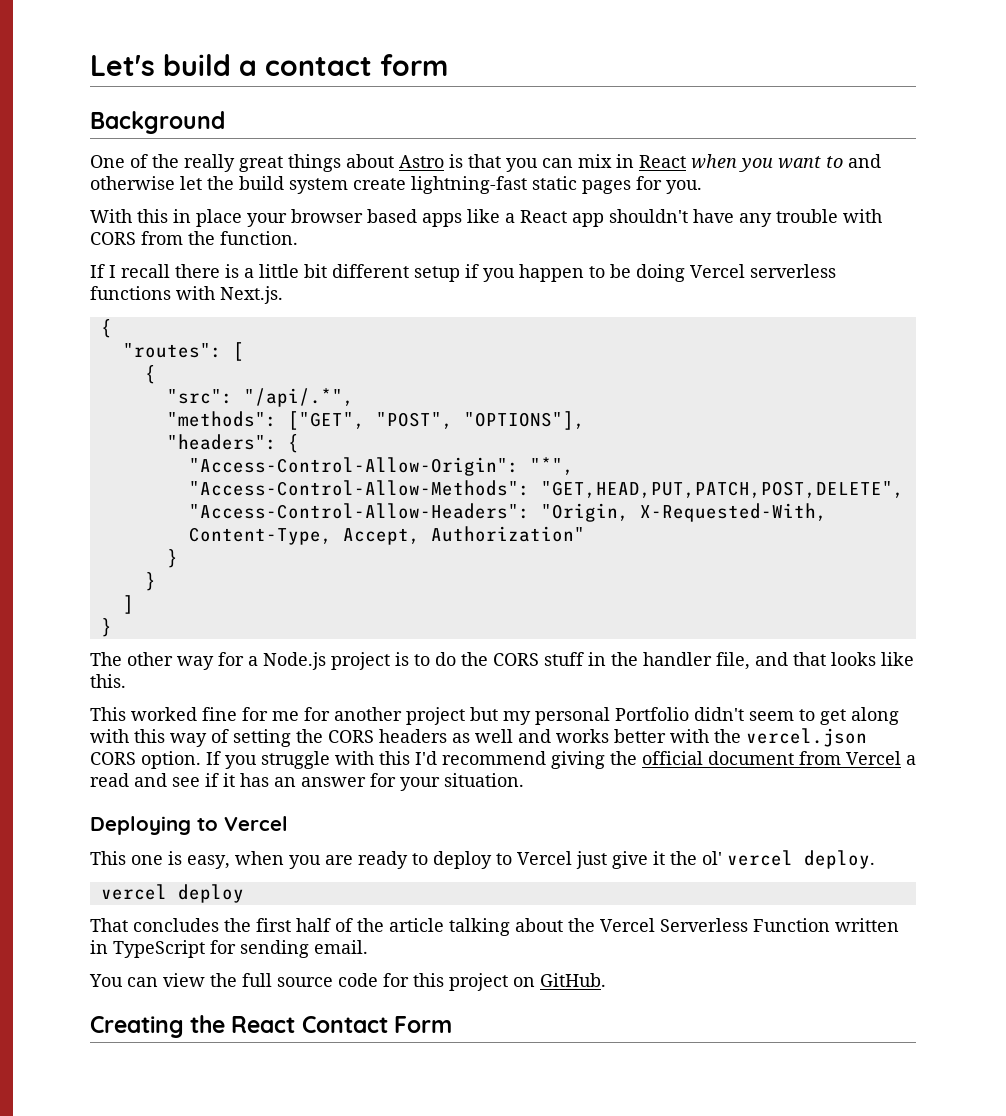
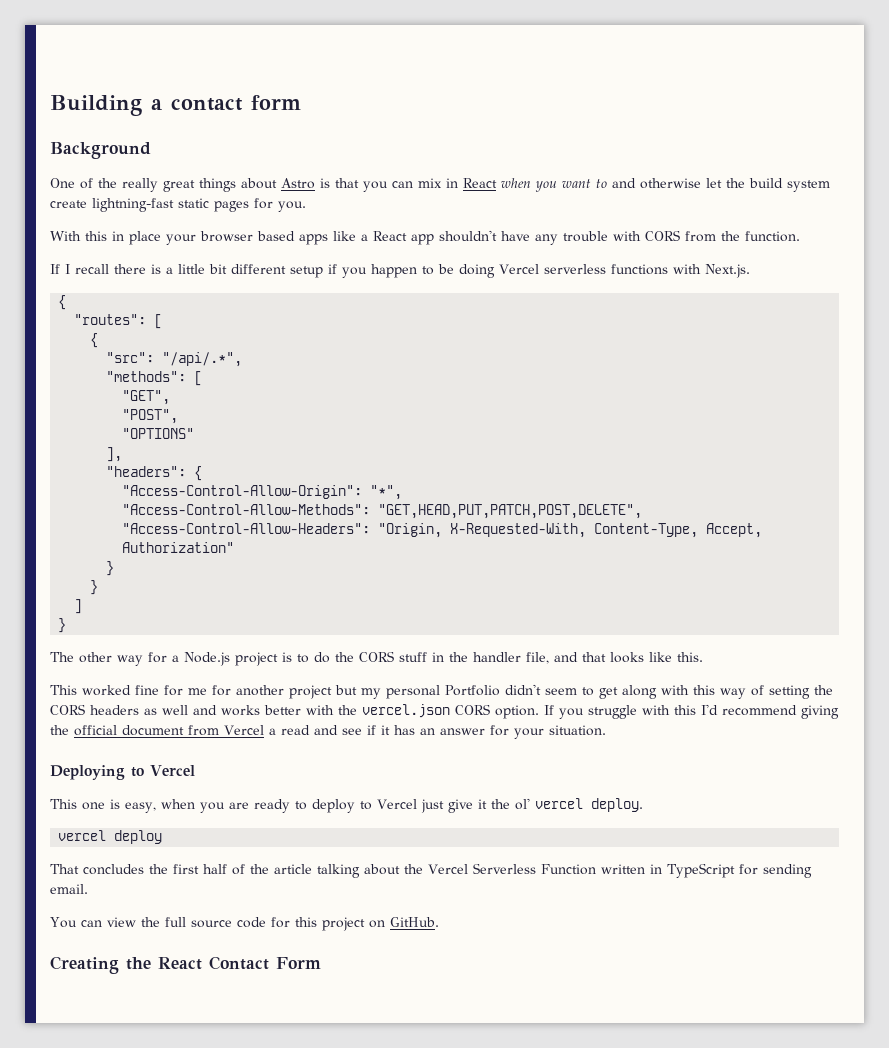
- Let's build a contact form
+ Building a contact form
- "methods": ["GET", "POST", "OPTIONS"],
+ "methods": [
+ "GET",
+ "POST",
+ "OPTIONS"
+ ],

